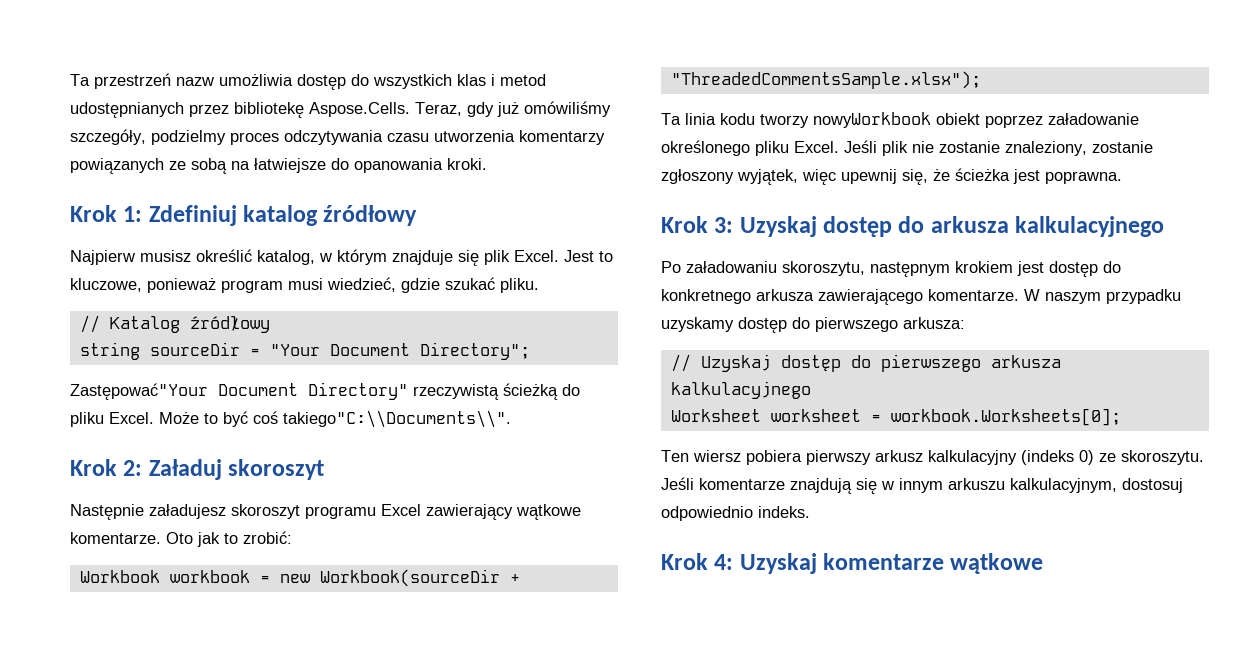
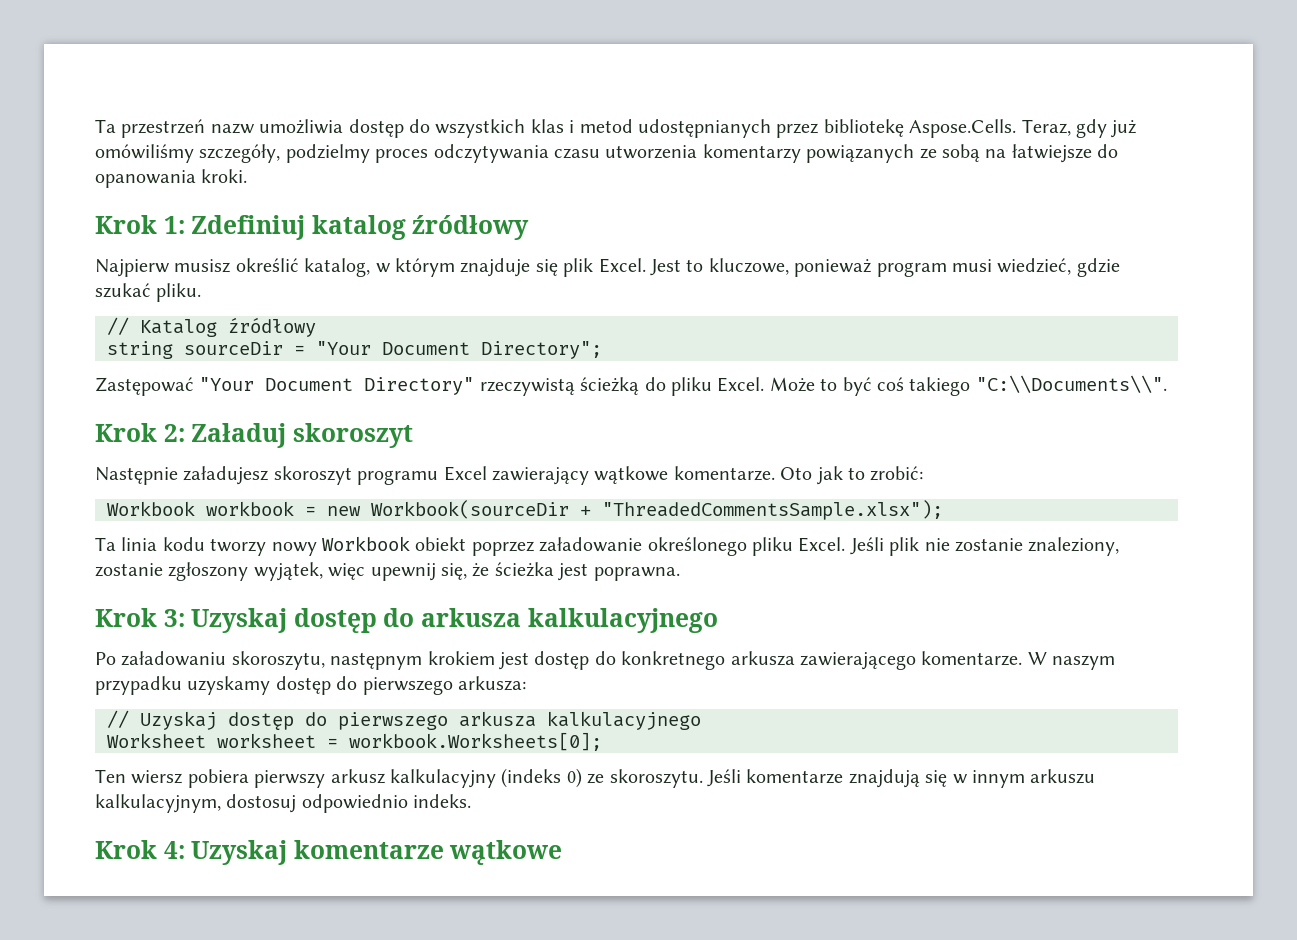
- Zastępować"Your Document Directory" rzeczywistą ścieżką do pliku Excel.
+ Zastępować "Your Document Directory" rzeczywistą ścieżką do pliku Excel.
- Może to być coś takiego"C:\\Documents\\".
+ Może to być coś takiego "C:\\Documents\\".
- Ta linia kodu tworzy nowyWorkbook obiekt poprzez załadowanie określonego pliku Excel.
+ Ta linia kodu tworzy nowy Workbook obiekt poprzez załadowanie określonego pliku Excel.

